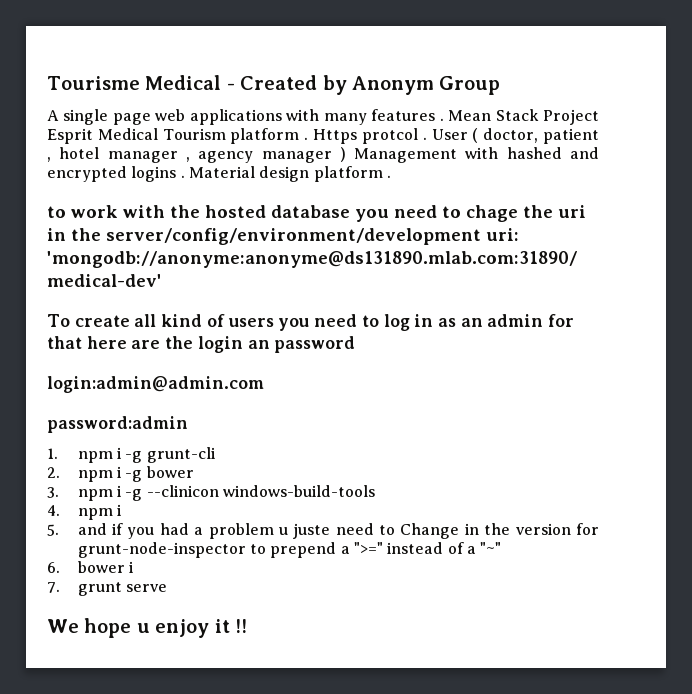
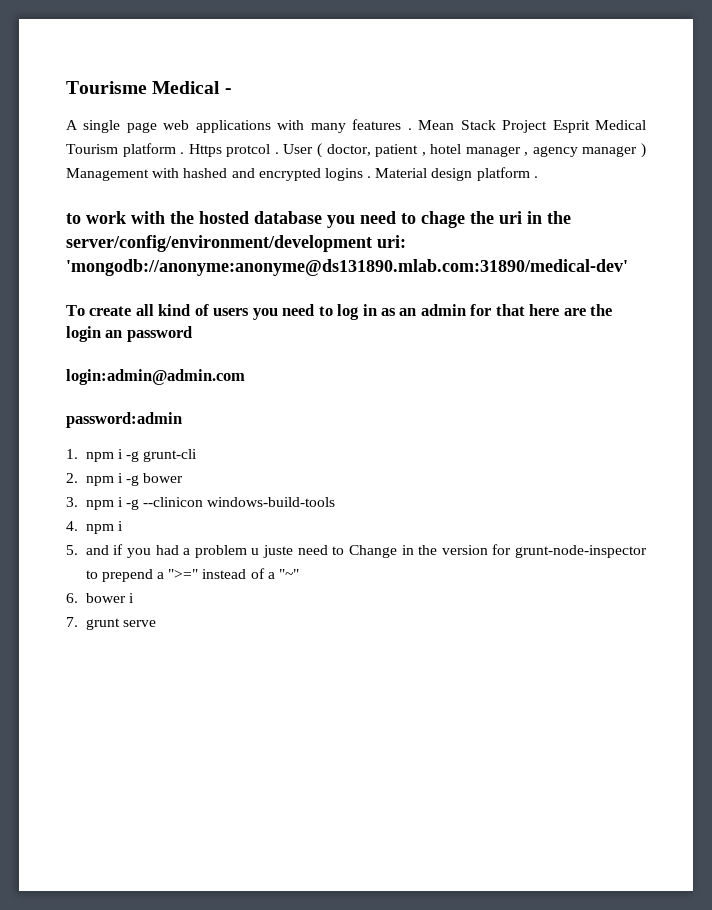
- Tourisme Medical - Created by Anonym Group
+ Tourisme Medical -
- We hope u enjoy it !!

